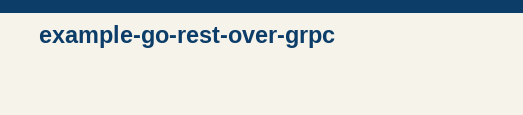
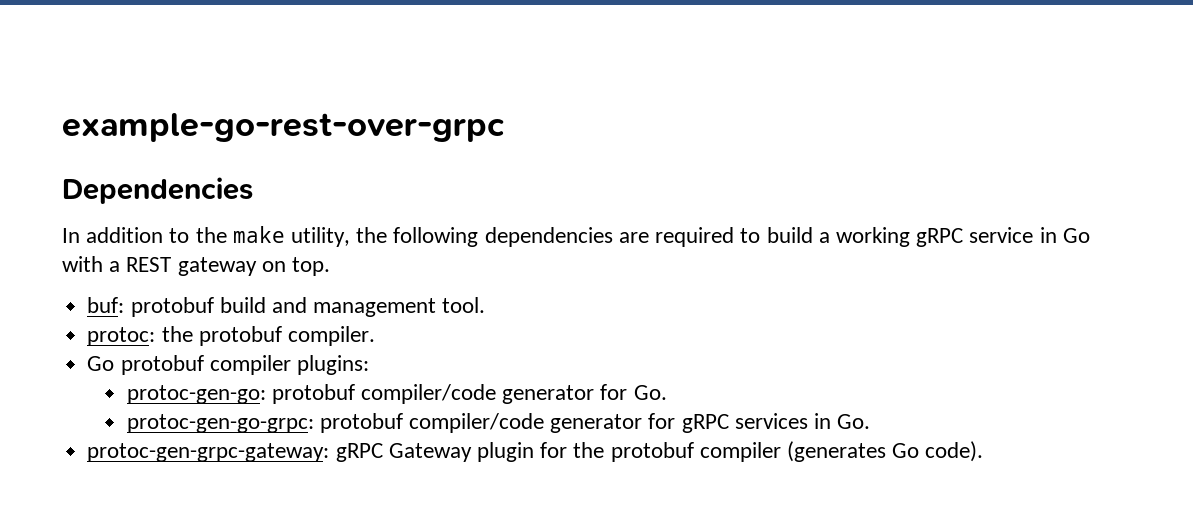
+ Dependencies
+ In addition to the make utility, the following dependencies are required to build a working gRPC service in Go with a REST gateway on top.
+ buf: protobuf build and management tool.
+ protoc: the protobuf compiler.
+ Go protobuf compiler plugins:
+ protoc-gen-go: protobuf compiler/code generator for Go.
+ protoc-gen-go-grpc: protobuf compiler/code generator for gRPC services in Go.
+ protoc-gen-grpc-gateway: gRPC Gateway plugin for the protobuf compiler (generates Go code).

